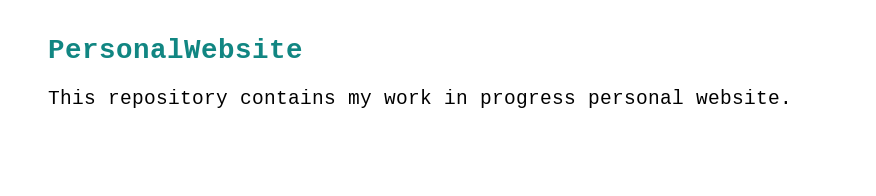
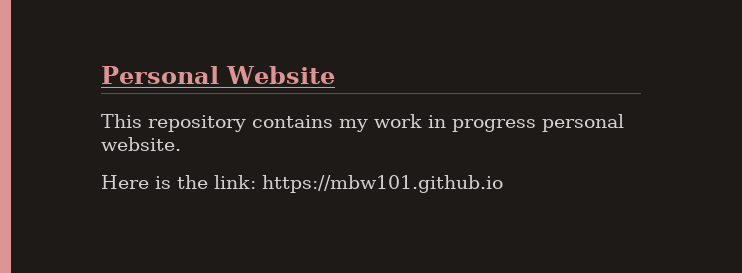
- PersonalWebsite
+ Personal Website
+ Here is the link: https://mbw101.github.io

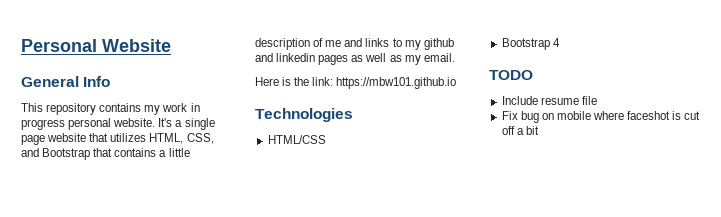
+ General Info
+ It's a single page website that utilizes HTML, CSS, and Bootstrap that contains a little description of me and links to my github and linkedin pages as well as my email.
+ Technologies
+ HTML/CSS
+ Bootstrap 4
+ TODO
+ Include resume file
+ Fix bug on mobile where faceshot is cut off a bit

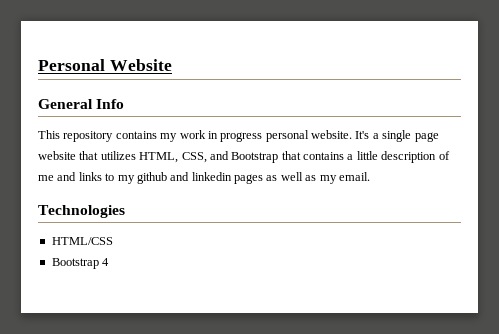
- Here is the link: https://mbw101.github.io
- TODO
- Include resume file
- Fix bug on mobile where faceshot is cut off a bit

